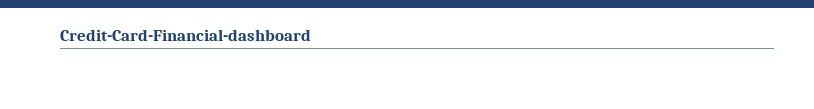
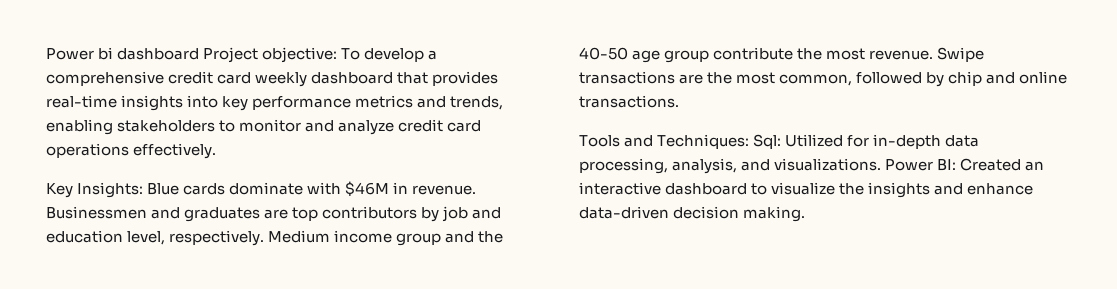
- Credit-Card-Financial-dashboard
+ Power bi dashboard Project objective: To develop a comprehensive credit card weekly dashboard that provides real-time insights into key performance metrics and trends, enabling stakeholders to monitor and analyze credit card operations effectively.
+ Key Insights: Blue cards dominate with $46M in revenue. Businessmen and graduates are top contributors by job and education level, respectively. Medium income group and the 40-50 age group contribute the most revenue. Swipe transactions are the most common, followed by chip and online transactions.
+ Tools and Techniques: Sql: Utilized for in-depth data processing, analysis, and visualizations. Power BI: Created an interactive dashboard to visualize the insights and enhance data-driven decision making.

